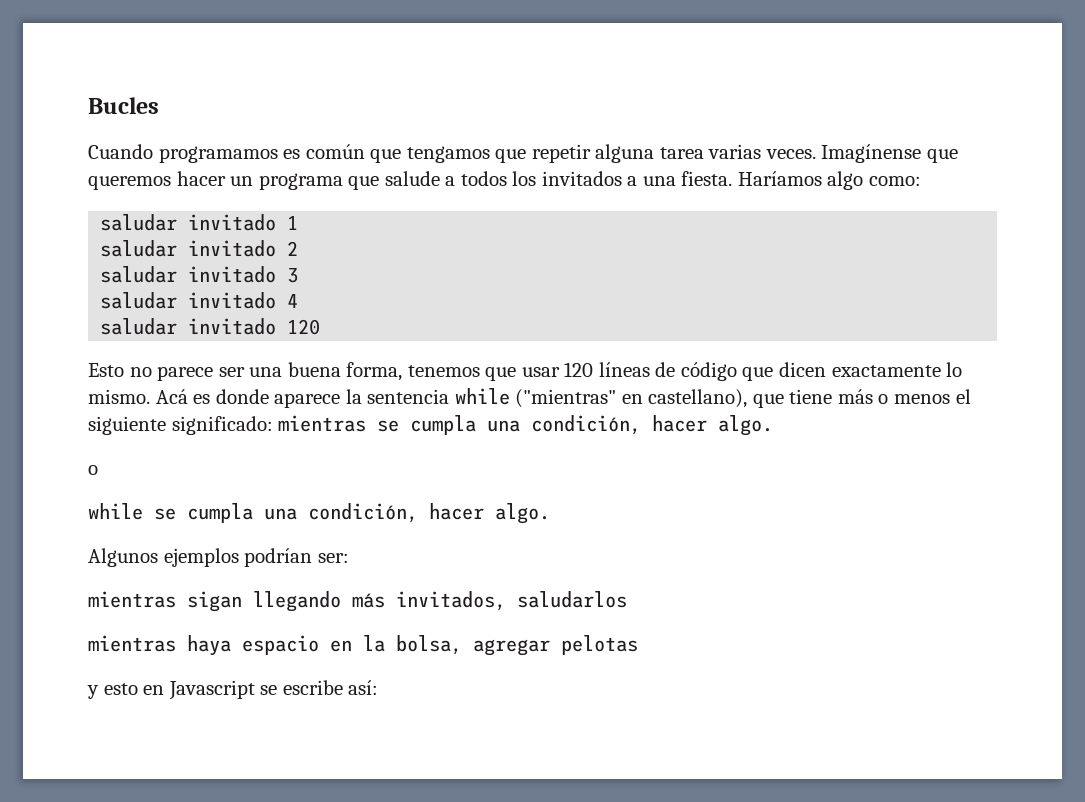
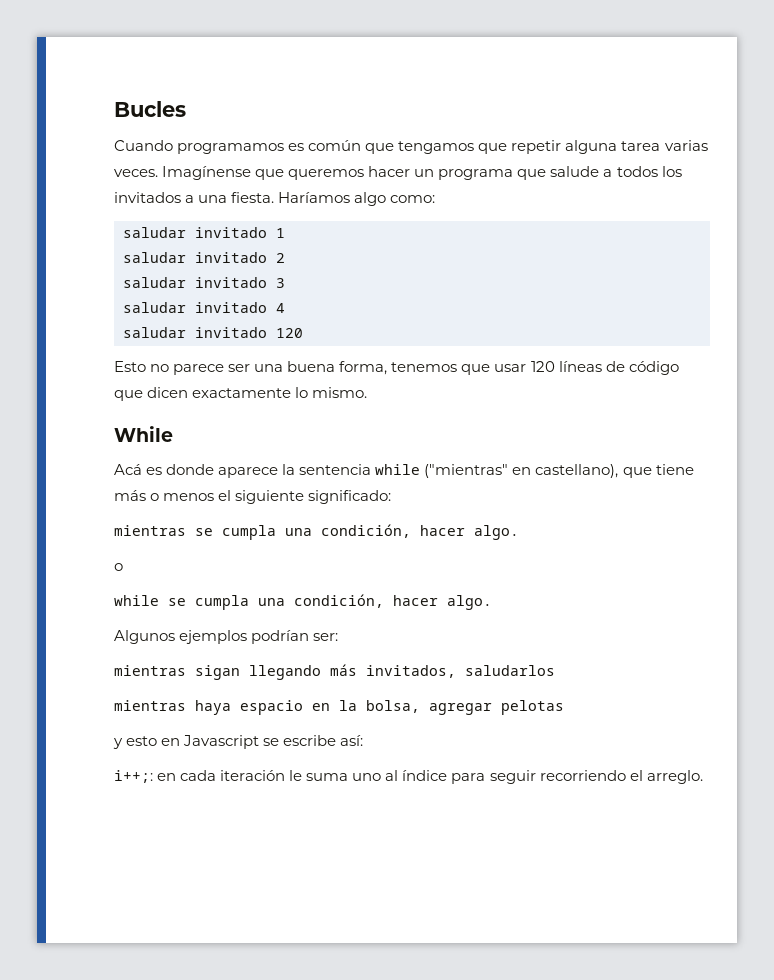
- Esto no parece ser una buena forma, tenemos que usar 120 líneas de código que dicen exactamente lo mismo. Acá es donde aparece la sentencia while ("mientras" en castellano), que tiene más o menos el siguiente significado: mientras se cumpla una condición, hacer algo.
+ Esto no parece ser una buena forma, tenemos que usar 120 líneas de código que dicen exactamente lo mismo.
+ While
+ Acá es donde aparece la sentencia while ("mientras" en castellano), que tiene más o menos el siguiente significado:
+ mientras se cumpla una condición, hacer algo.
+ i++;: en cada iteración le suma uno al índice para seguir recorriendo el arreglo.

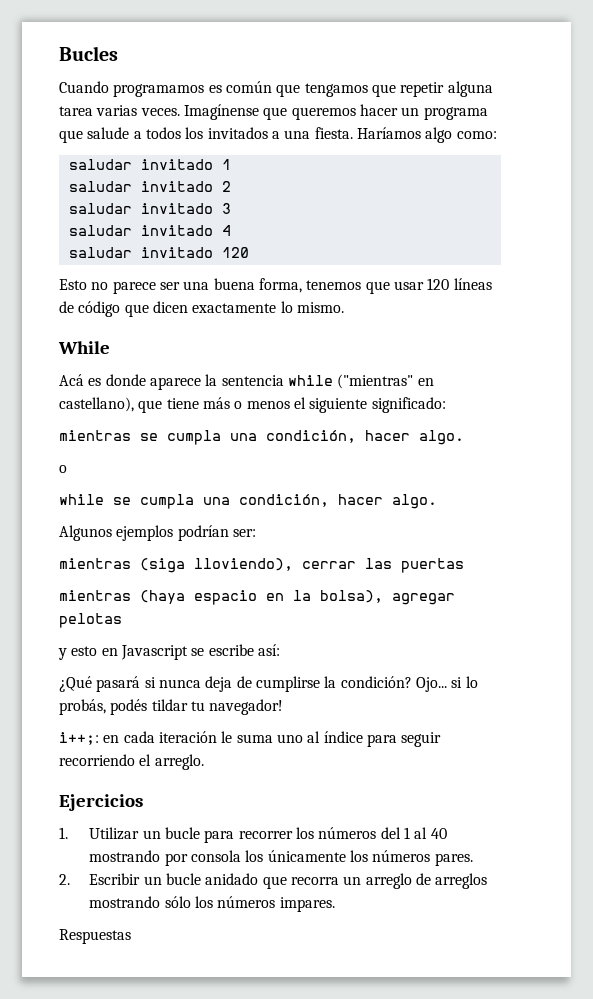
- mientras sigan llegando más invitados, saludarlos
- mientras haya espacio en la bolsa, agregar pelotas
+ mientras (siga lloviendo), cerrar las puertas
+ mientras (haya espacio en la bolsa), agregar pelotas
+ ¿Qué pasará si nunca deja de cumplirse la condición? Ojo... si lo probás, podés tildar tu navegador!
+ Ejercicios
+ 1. Utilizar un bucle para recorrer los números del 1 al 40 mostrando por consola los únicamente los números pares.
+ 2. Escribir un bucle anidado que recorra un arreglo de arreglos mostrando sólo los números impares.
+ Respuestas

